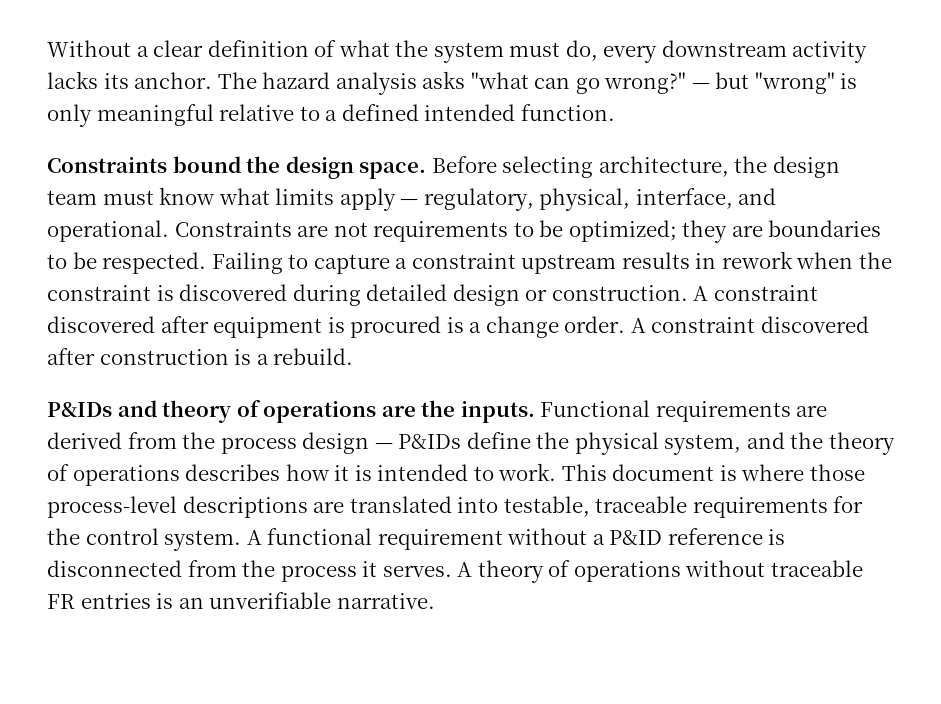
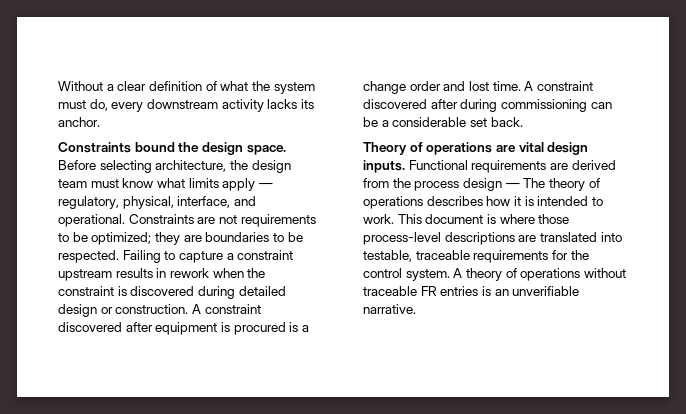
- The hazard analysis asks "what can go wrong?" — but "wrong" is only meaningful relative to a defined intended function.
- A constraint discovered after equipment is procured is a change order. A constraint discovered after construction is a rebuild.
- P&IDs and theory of operations are the inputs.
+ A constraint discovered after equipment is procured is a change order and lost time. A constraint discovered after during commissioning can be a considerable set back.
+ Theory of operations are vital design inputs.
- Functional requirements are derived from the process design — P&IDs define the physical system, and the theory of operations describes how it is intended to work.
+ Functional requirements are derived from the process design — The theory of operations describes how it is intended to work.
- A functional requirement without a P&ID reference is disconnected from the process it serves. A theory of operations without traceable FR entries is an unverifiable narrative.
+ A theory of operations without traceable FR entries is an unverifiable narrative.

